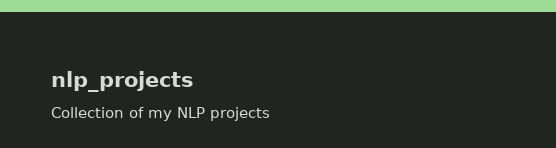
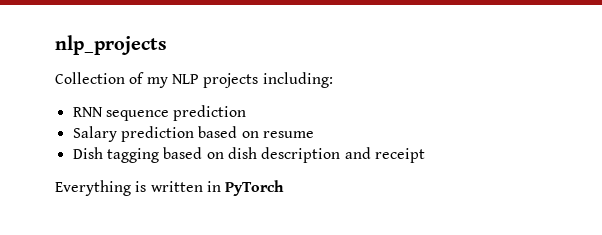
- Collection of my NLP projects
+ Collection of my NLP projects including:
+ RNN sequence prediction
+ Salary prediction based on resume
+ Dish tagging based on dish description and receipt
+ Everything is written in PyTorch

